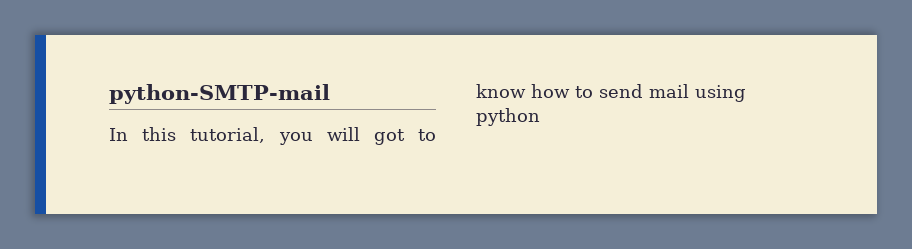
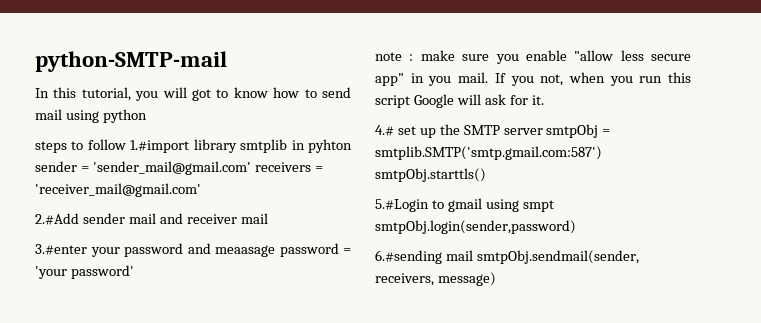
+ steps to follow 1.#import library smtplib in pyhton sender = 'sender_mail@gmail.com' receivers = 'receiver_mail@gmail.com'
+ 2.#Add sender mail and receiver mail
+ 3.#enter your password and meaasage password = 'your password'
+ note : make sure you enable "allow less secure app" in you mail. If you not, when you run this script Google will ask for it.
+ 4.# set up the SMTP server smtpObj = smtplib.SMTP('smtp.gmail.com:587') smtpObj.starttls()
+ 5.#Login to gmail using smpt smtpObj.login(sender,password)
+ 6.#sending mail smtpObj.sendmail(sender, receivers, message)

